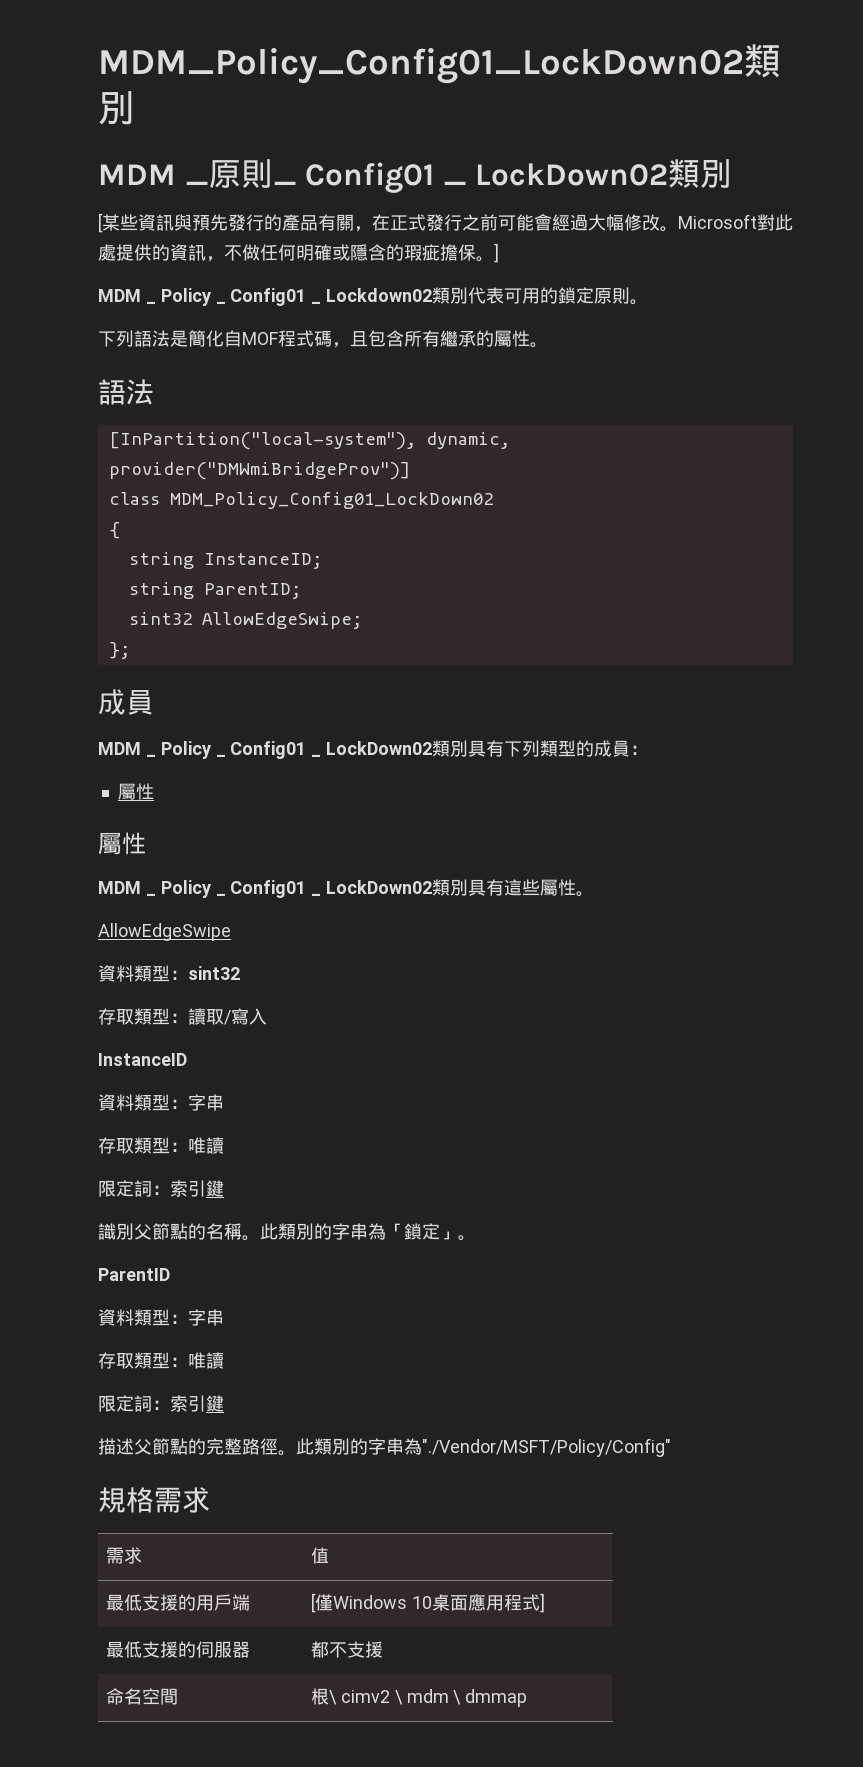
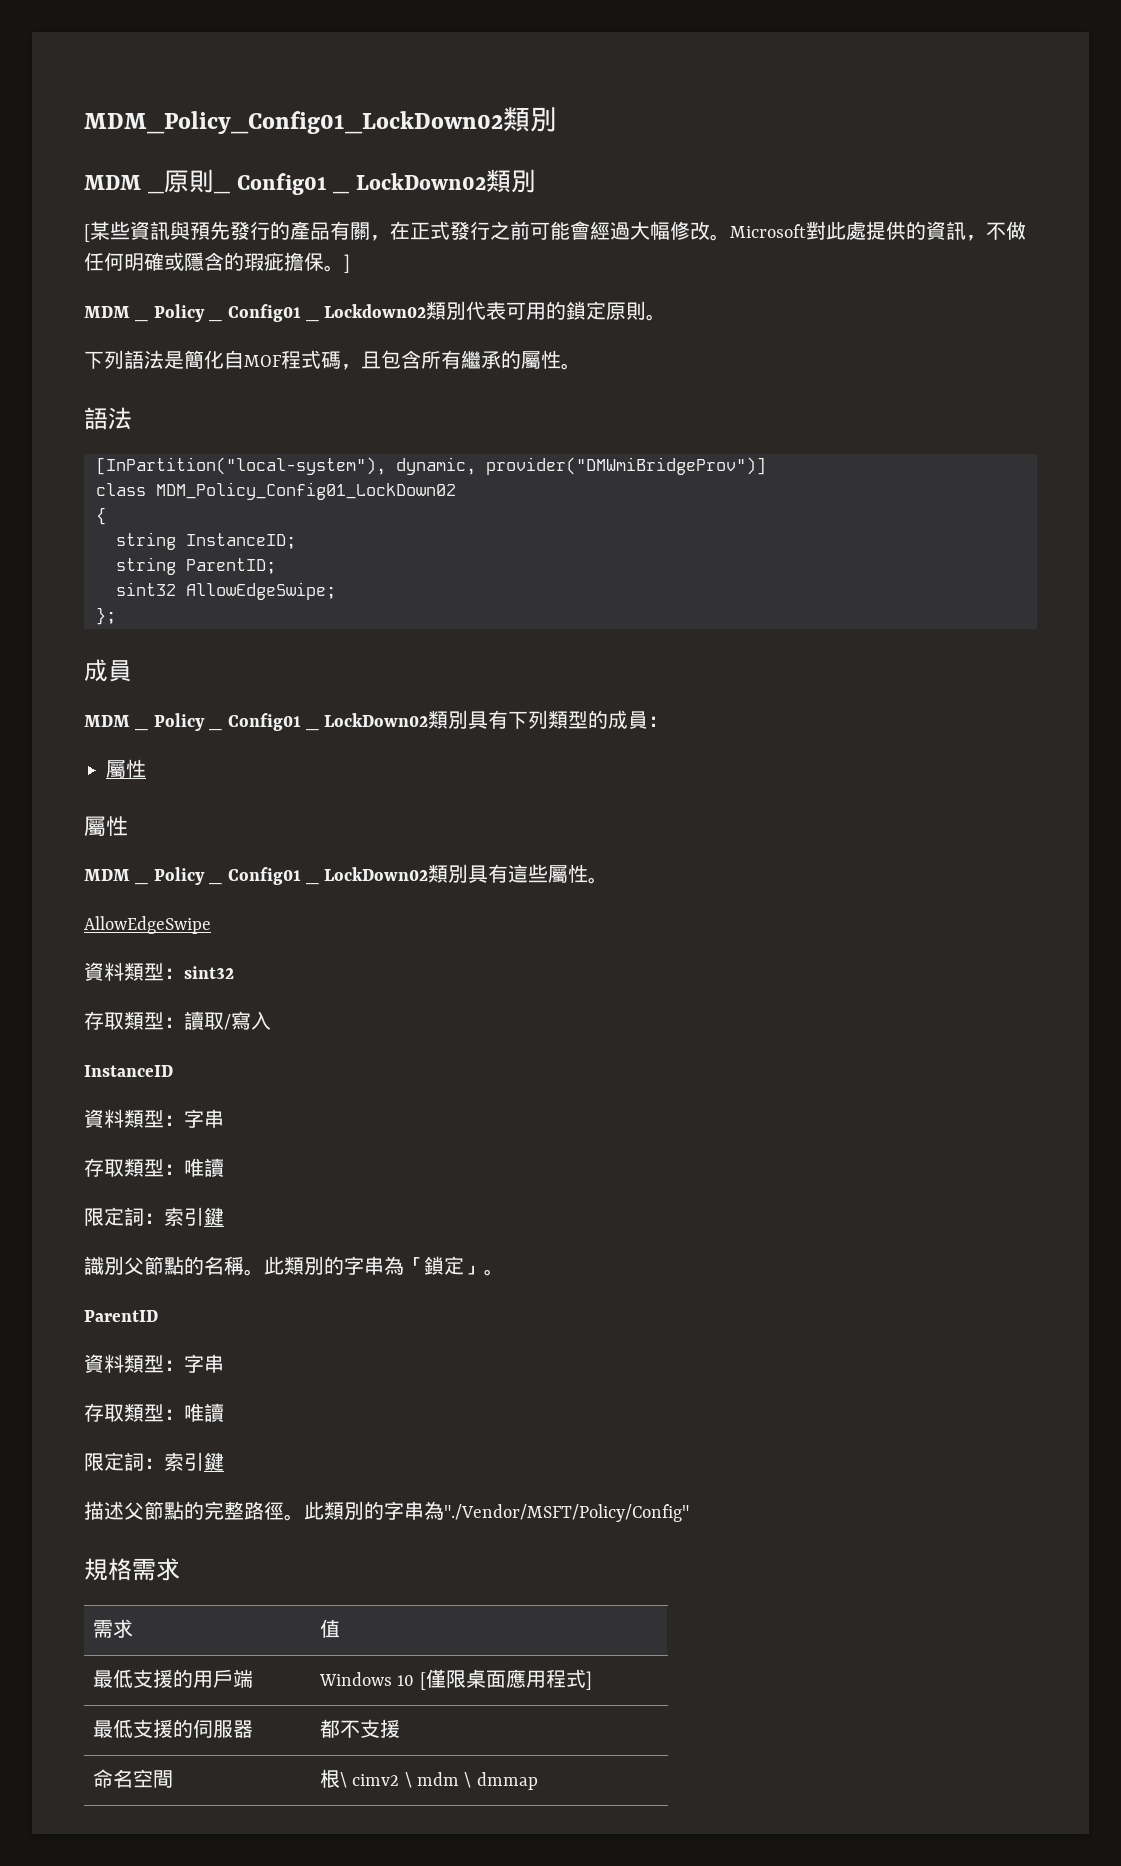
- 最低支援的用戶端 | [僅Windows 10桌面應用程式]
+ 最低支援的用戶端 | Windows 10 [僅限桌面應用程式]

